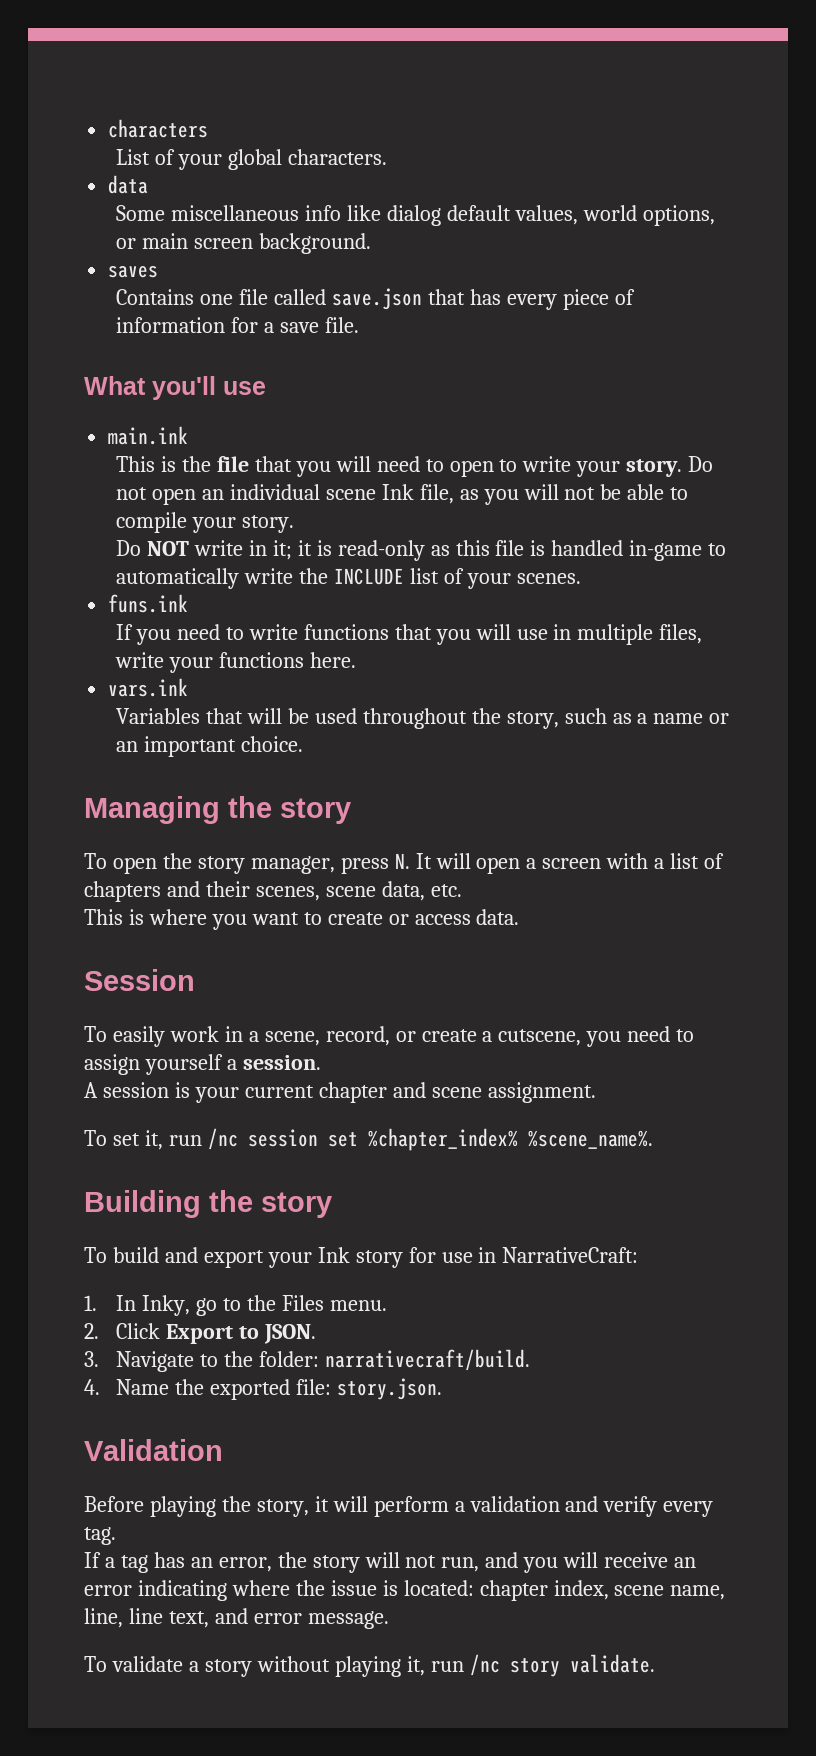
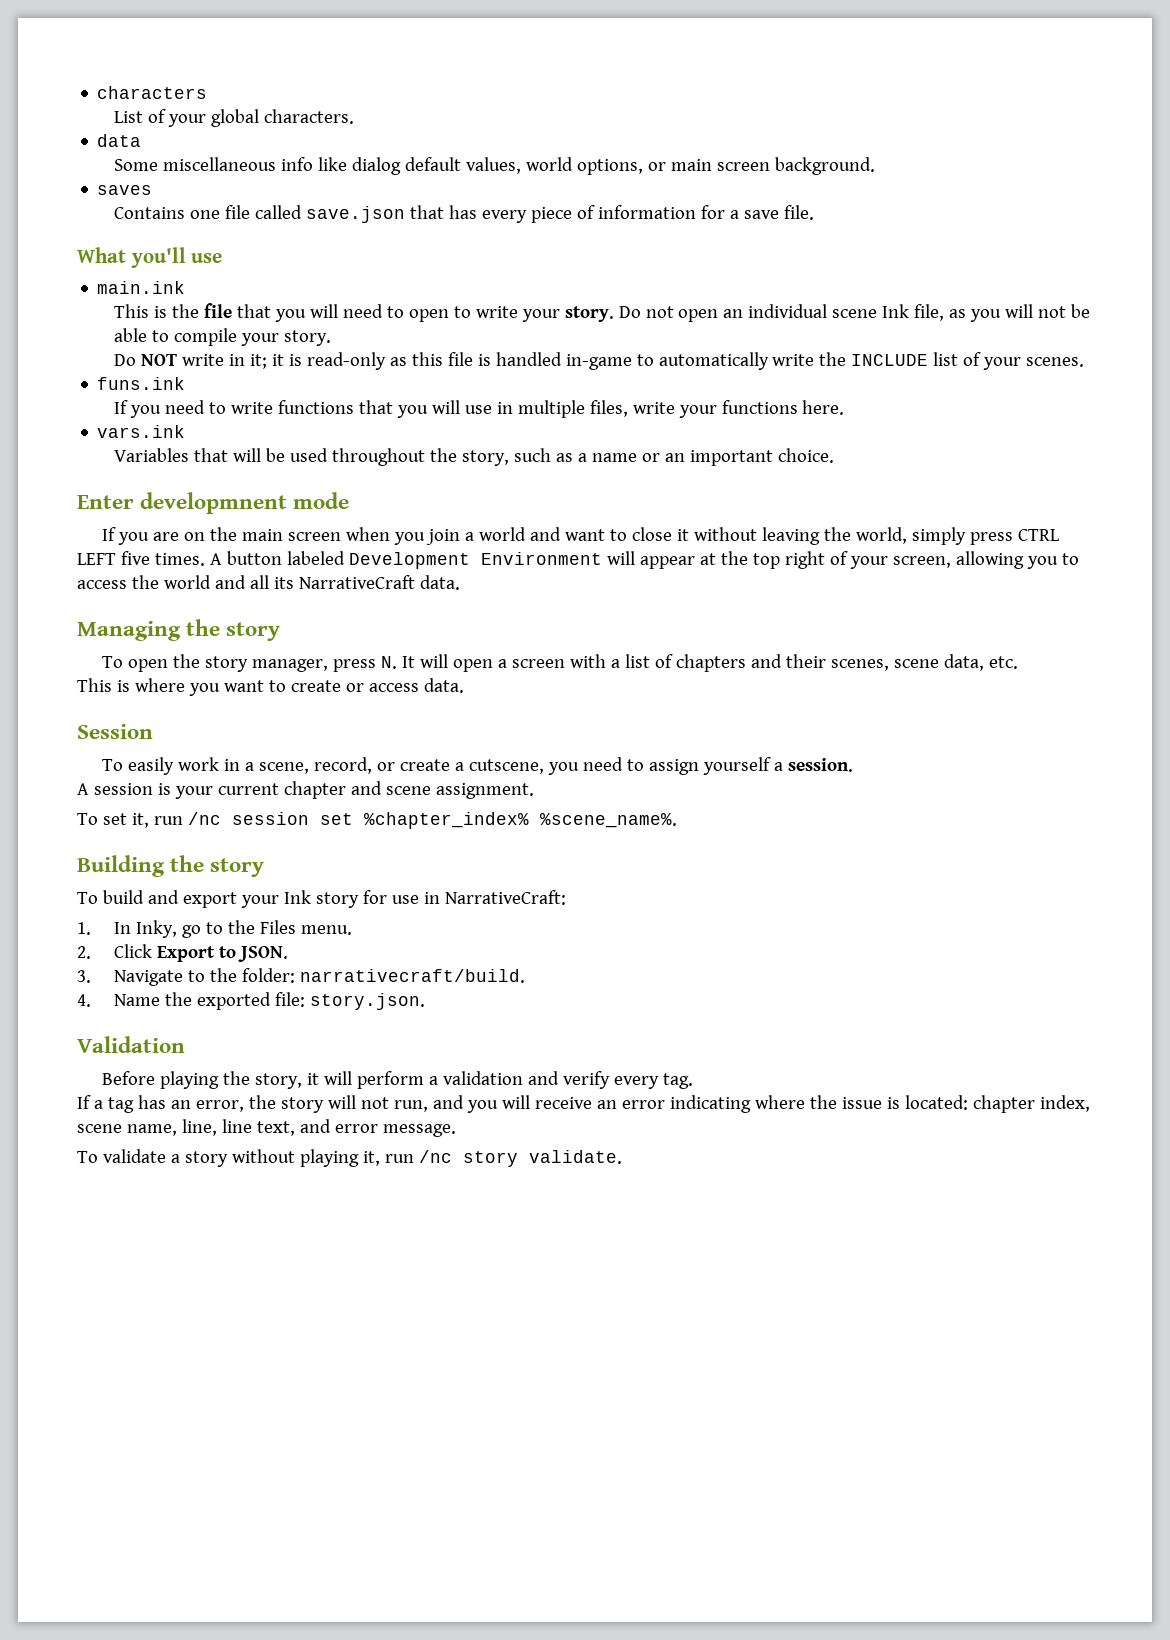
+ Enter developmnent mode
+ If you are on the main screen when you join a world and want to close it without leaving the world, simply press CTRL LEFT five times. A button labeled Development Environment will appear at the top right of your screen, allowing you to access the world and all its NarrativeCraft data.

